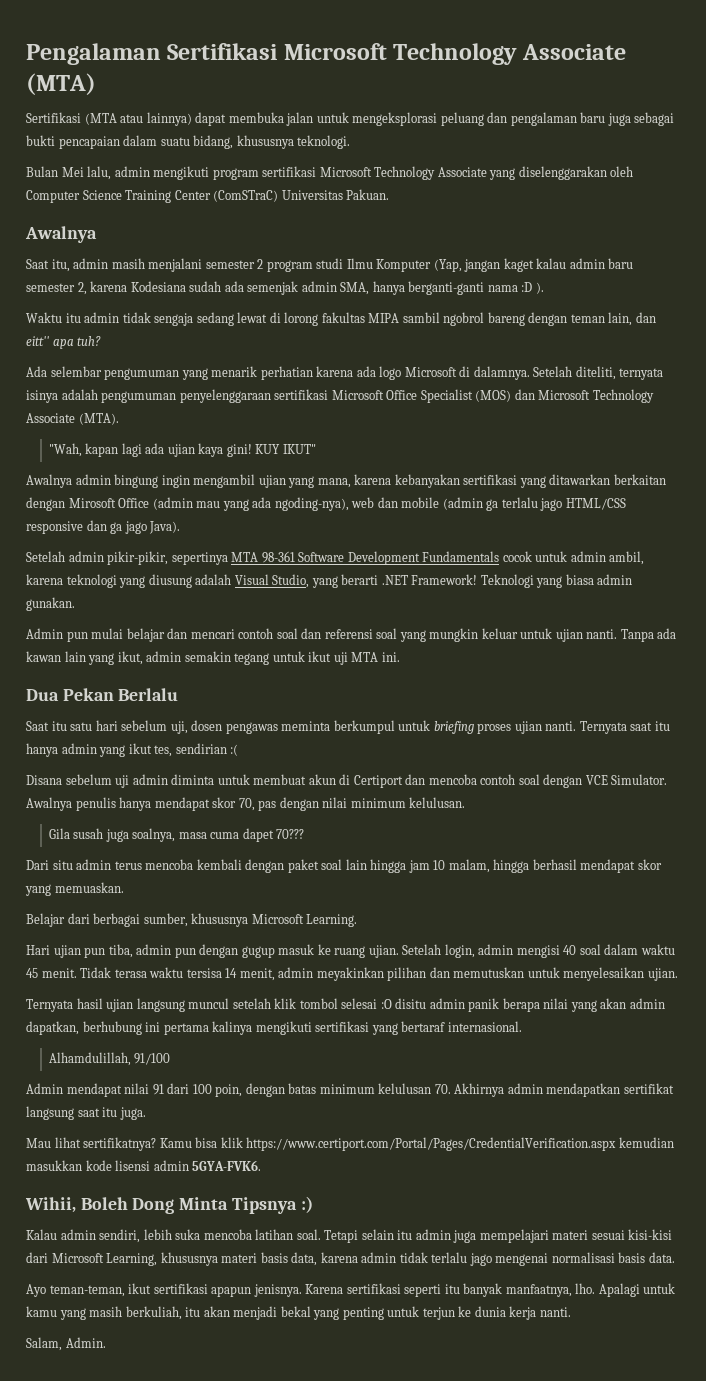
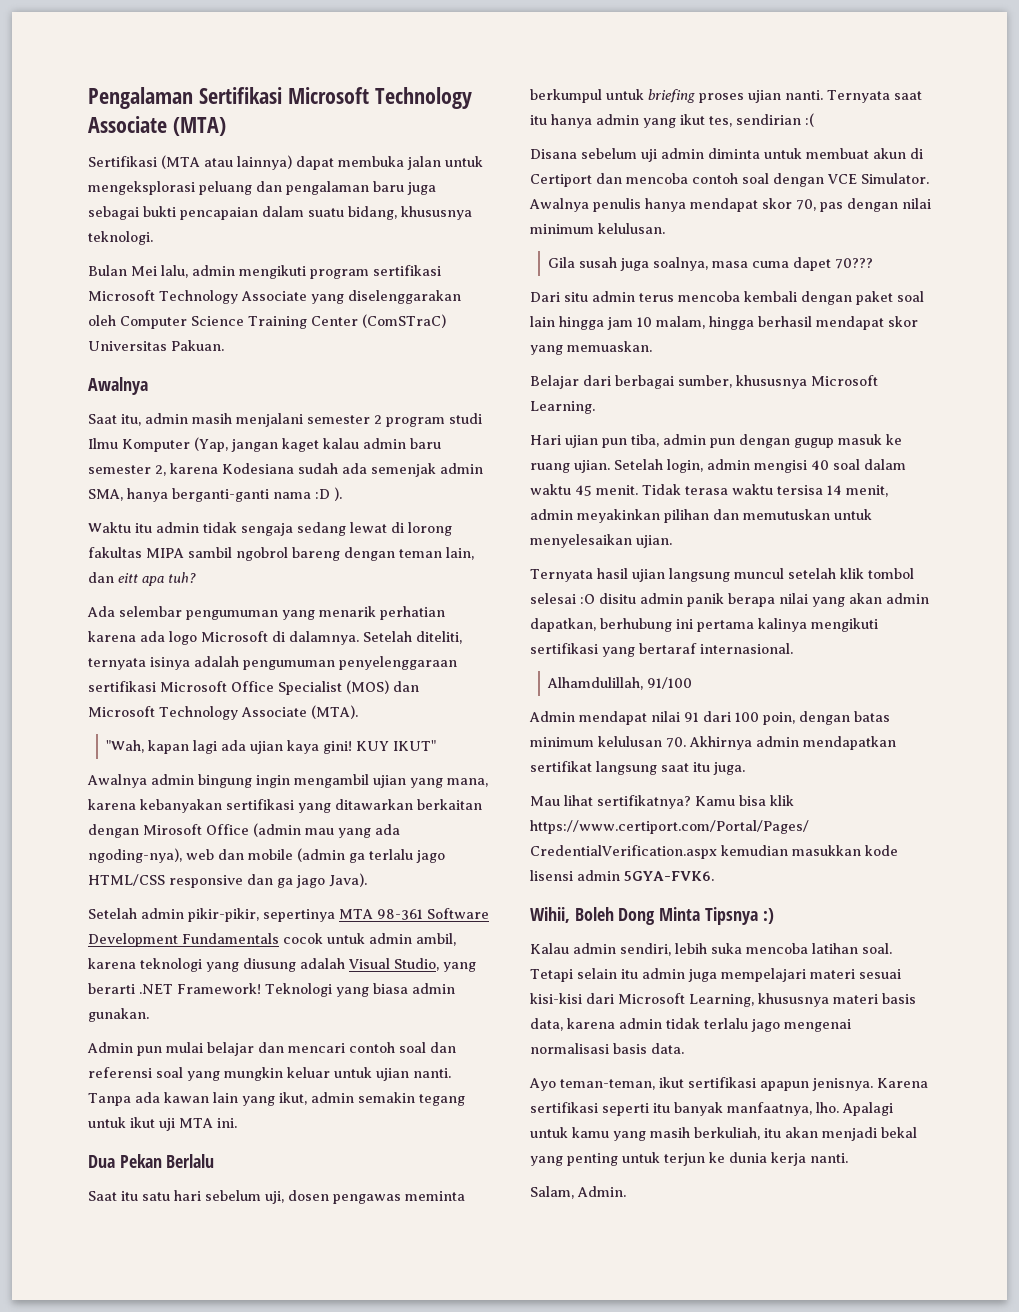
- Waktu itu admin tidak sengaja sedang lewat di lorong fakultas MIPA sambil ngobrol bareng dengan teman lain, dan eitt'' apa tuh?
+ Waktu itu admin tidak sengaja sedang lewat di lorong fakultas MIPA sambil ngobrol bareng dengan teman lain, dan eitt apa tuh?

